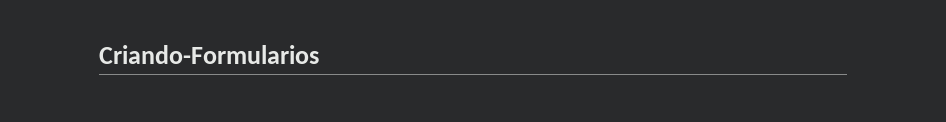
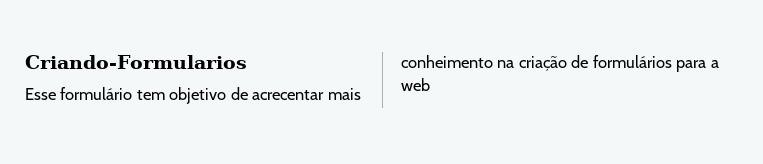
+ Esse formulário tem objetivo de acrecentar mais conheimento na criação de formulários para a web

